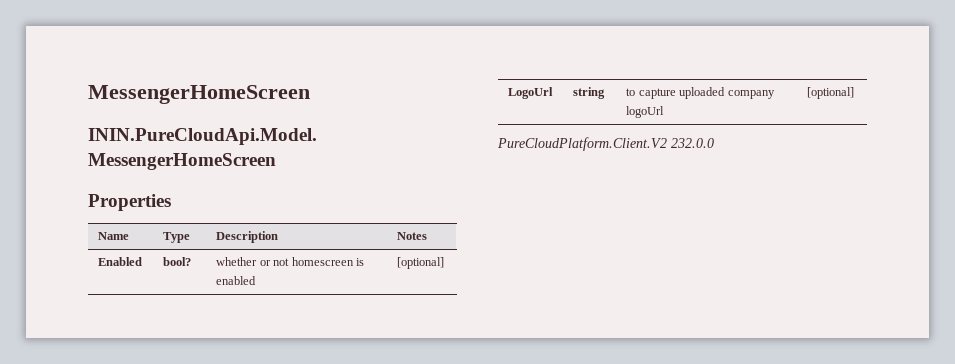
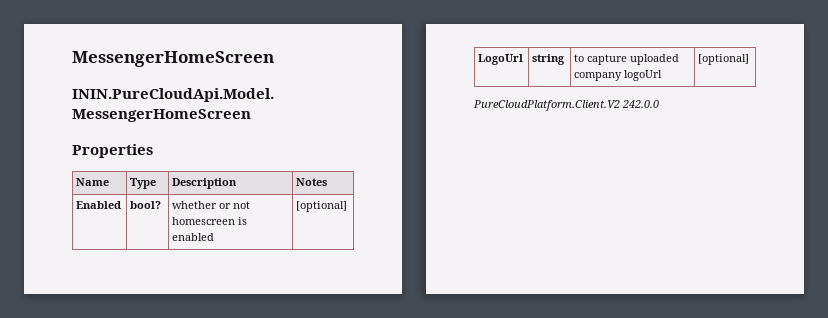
- PureCloudPlatform.Client.V2 232.0.0
+ PureCloudPlatform.Client.V2 242.0.0

